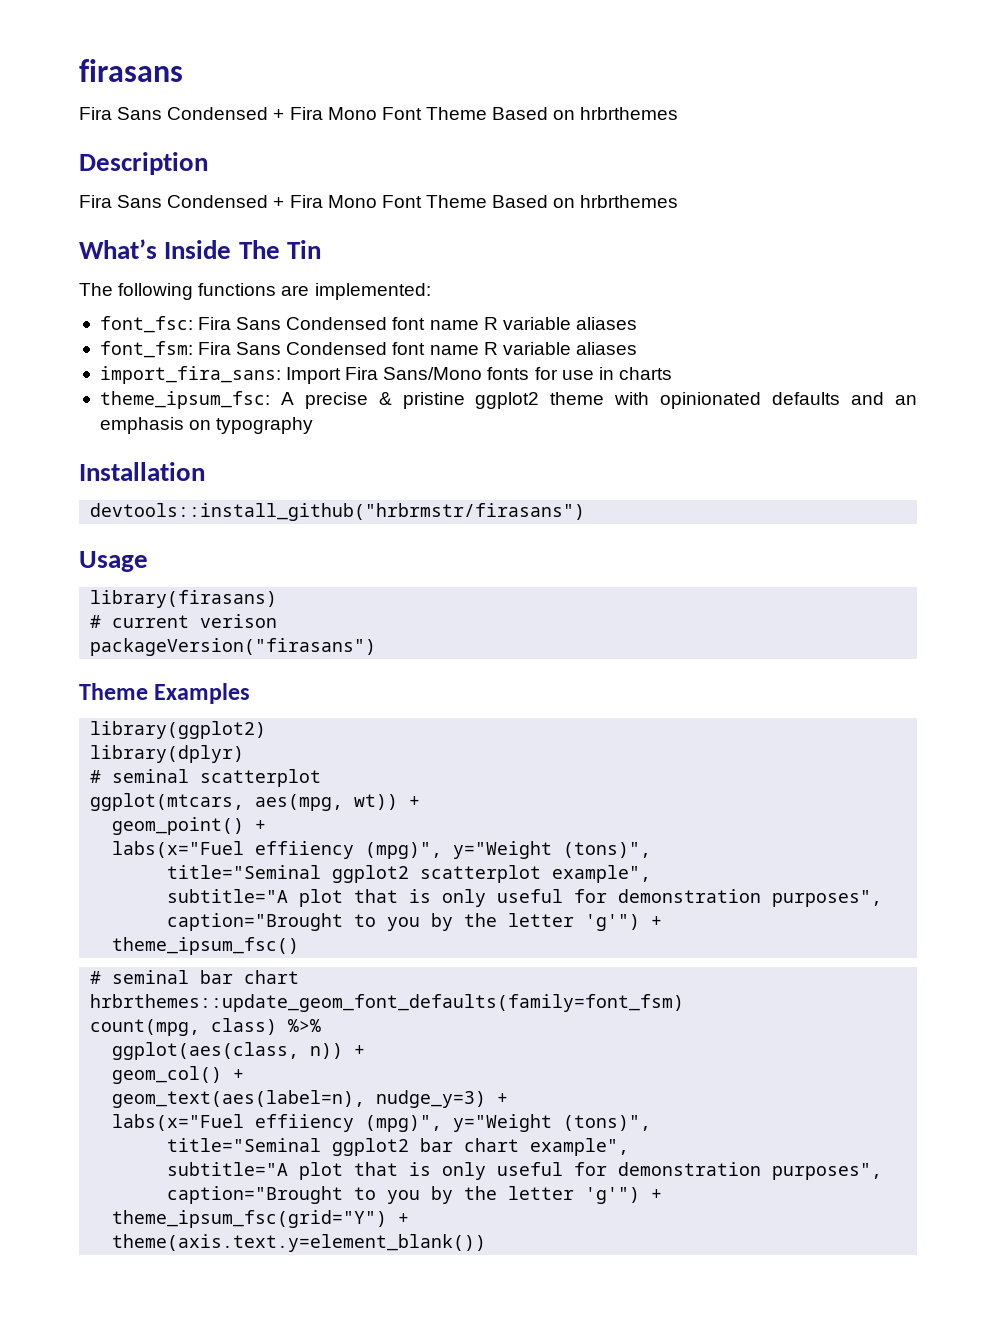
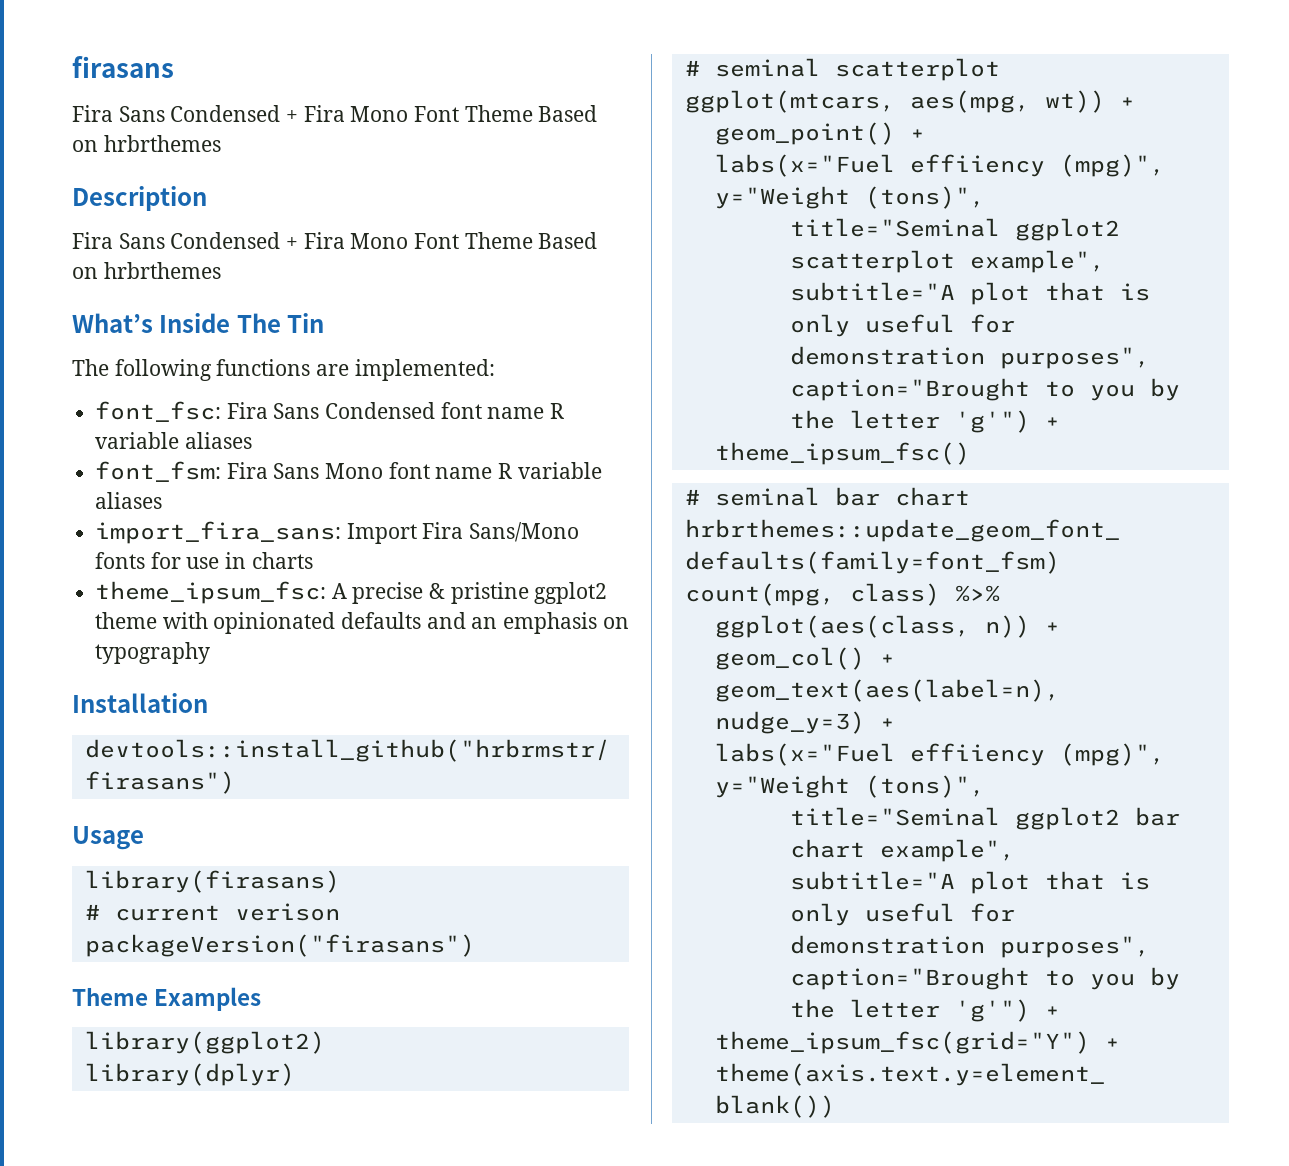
- font_fsm: Fira Sans Condensed font name R variable aliases
+ font_fsm: Fira Sans Mono font name R variable aliases

